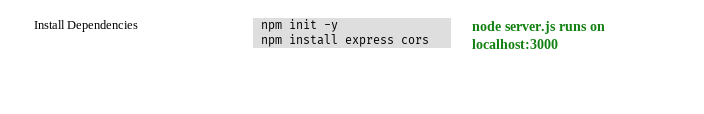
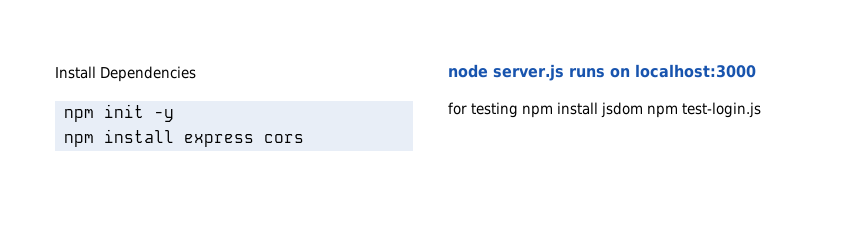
+ for testing npm install jsdom npm test-login.js

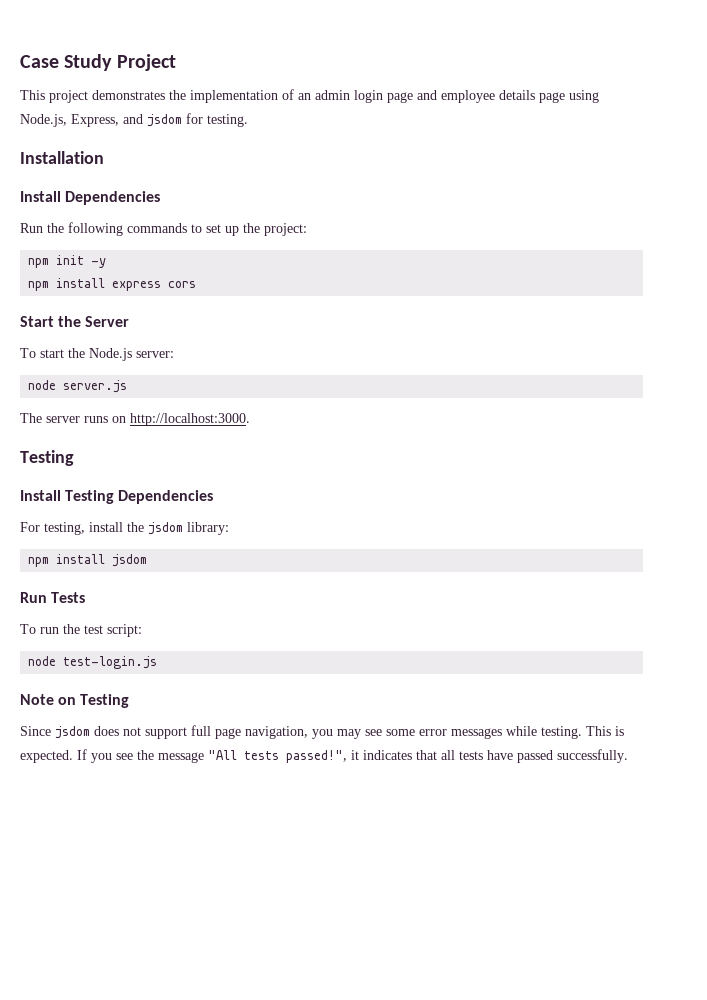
+ Case Study Project
+ This project demonstrates the implementation of an admin login page and employee details page using Node.js, Express, and jsdom for testing.
+ Installation
  Install Dependencies
+ Run the following commands to set up the project:
- node server.js runs on localhost:3000
- for testing npm install jsdom npm test-login.js
+ Start the Server
+ To start the Node.js server:
+ node server.js
+ The server runs on http://localhost:3000.
+ Testing
+ Install Testing Dependencies
+ For testing, install the jsdom library:
+ npm install jsdom
+ Run Tests
+ To run the test script:
+ node test-login.js
+ Note on Testing
+ Since jsdom does not support full page navigation, you may see some error messages while testing. This is expected. If you see the message "All tests passed!", it indicates that all tests have passed successfully.

